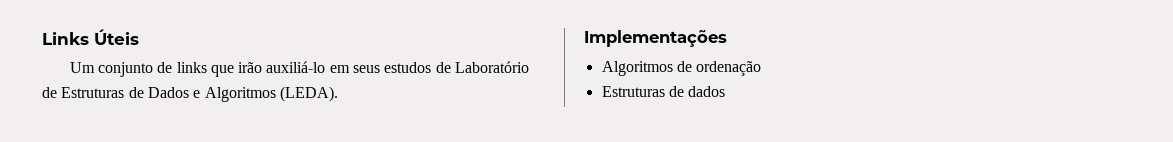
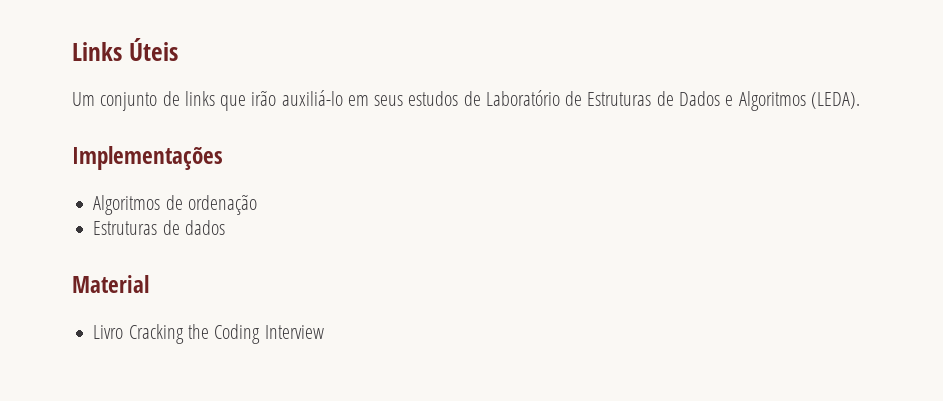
+ Material
+ Livro Cracking the Coding Interview

